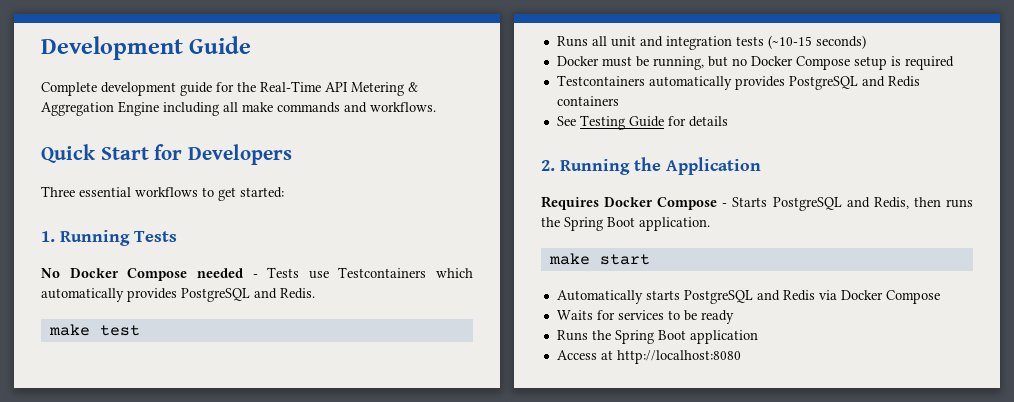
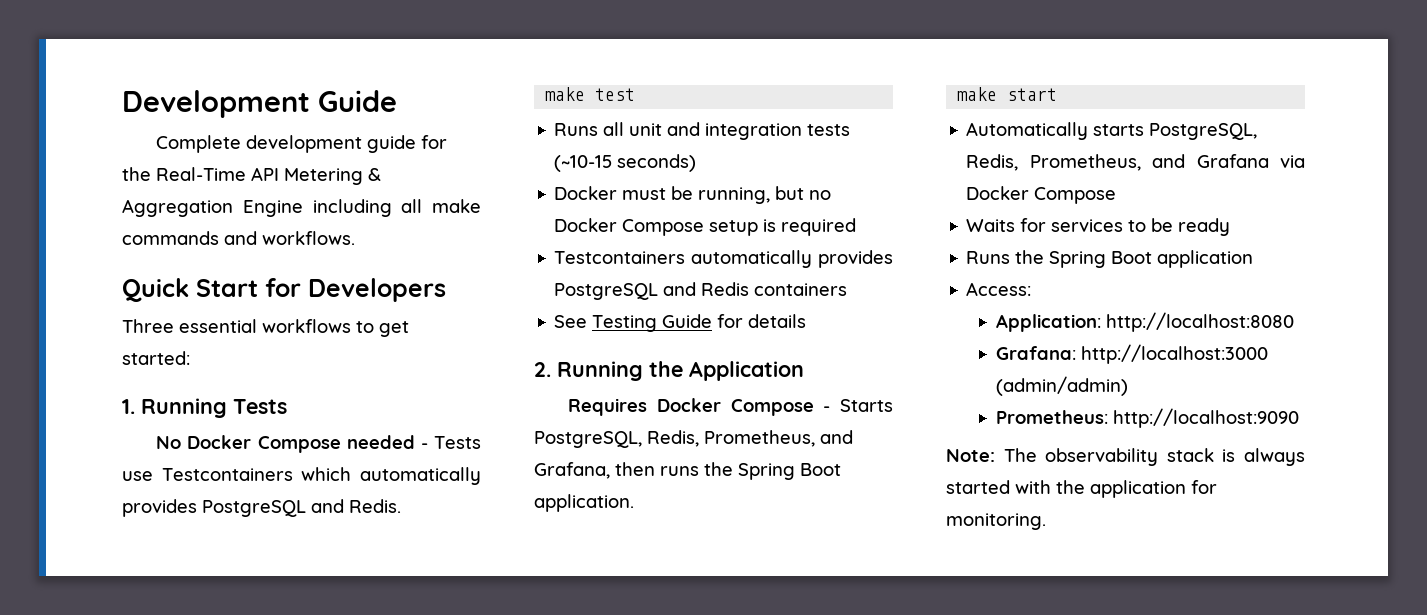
- Requires Docker Compose - Starts PostgreSQL and Redis, then runs the Spring Boot application.
+ Requires Docker Compose - Starts PostgreSQL, Redis, Prometheus, and Grafana, then runs the Spring Boot application.
- Automatically starts PostgreSQL and Redis via Docker Compose
+ Automatically starts PostgreSQL, Redis, Prometheus, and Grafana via Docker Compose
- Access at http://localhost:8080
+ Access:
+ Application: http://localhost:8080
+ Grafana: http://localhost:3000 (admin/admin)
+ Prometheus: http://localhost:9090
+ Note: The observability stack is always started with the application for monitoring.

